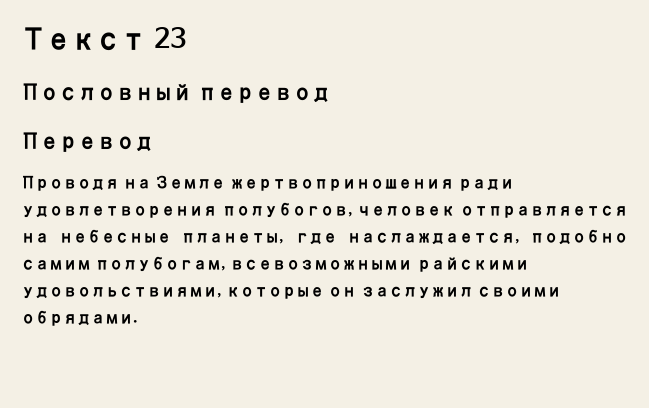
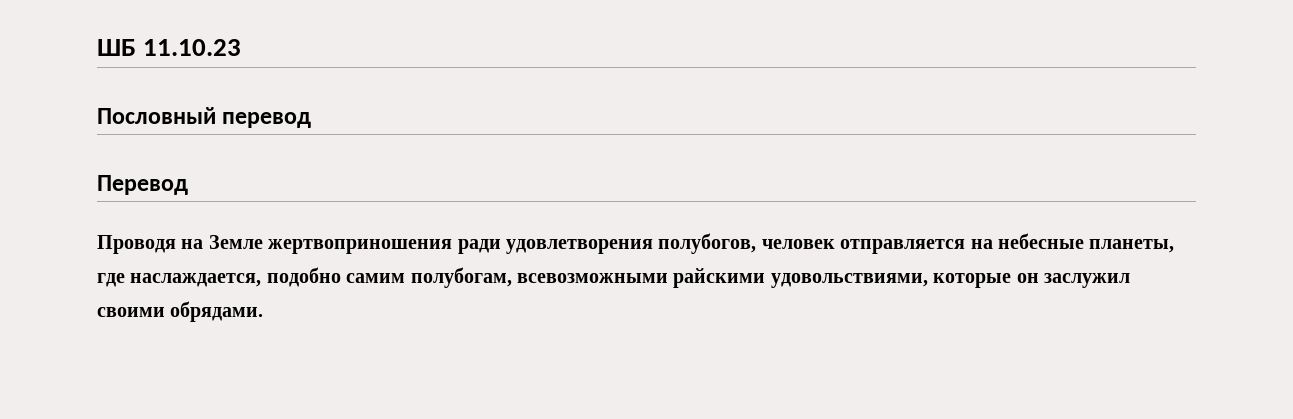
- Текст 23
+ ШБ 11.10.23

